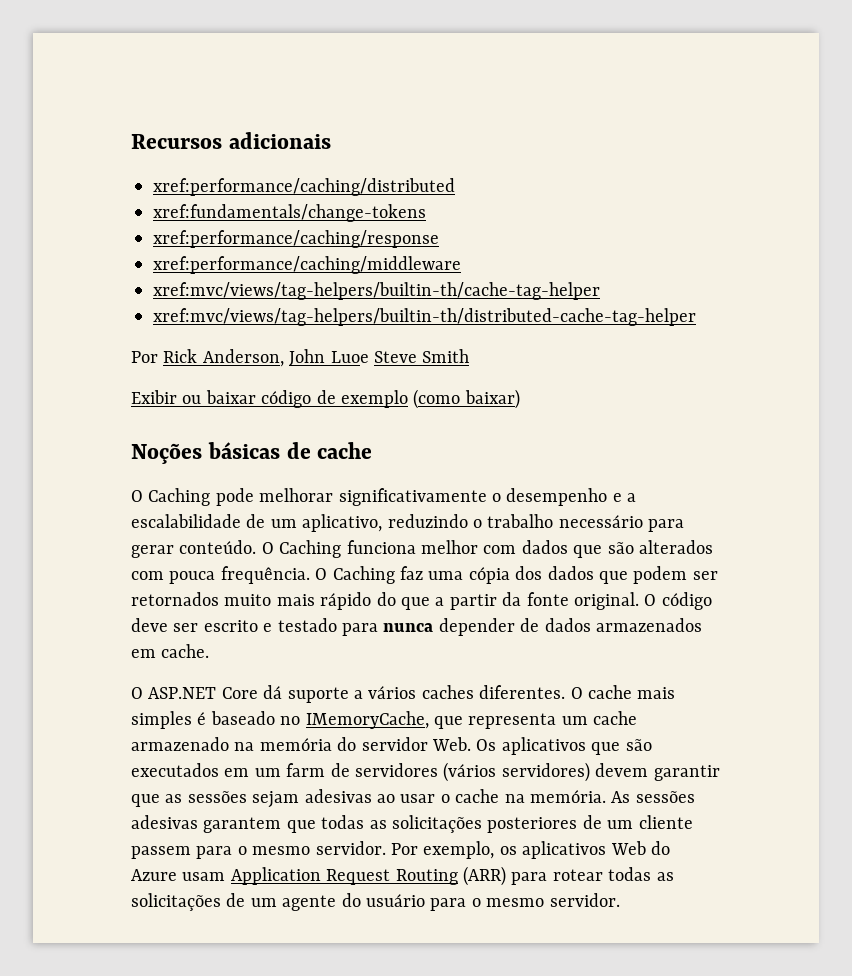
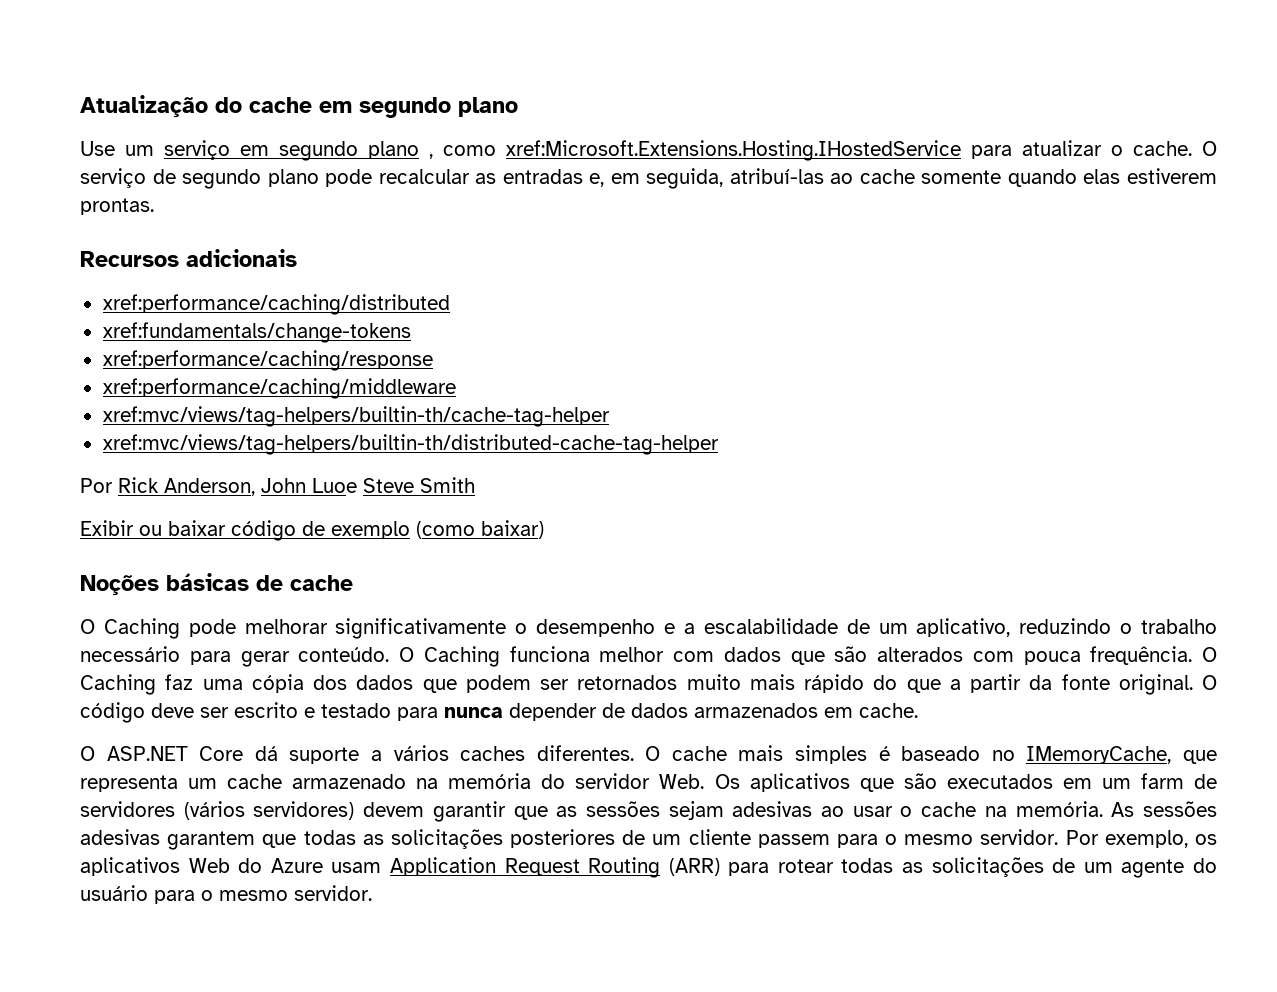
+ Atualização do cache em segundo plano
+ Use um serviço em segundo plano , como xref:Microsoft.Extensions.Hosting.IHostedService para atualizar o cache. O serviço de segundo plano pode recalcular as entradas e, em seguida, atribuí-las ao cache somente quando elas estiverem prontas.

